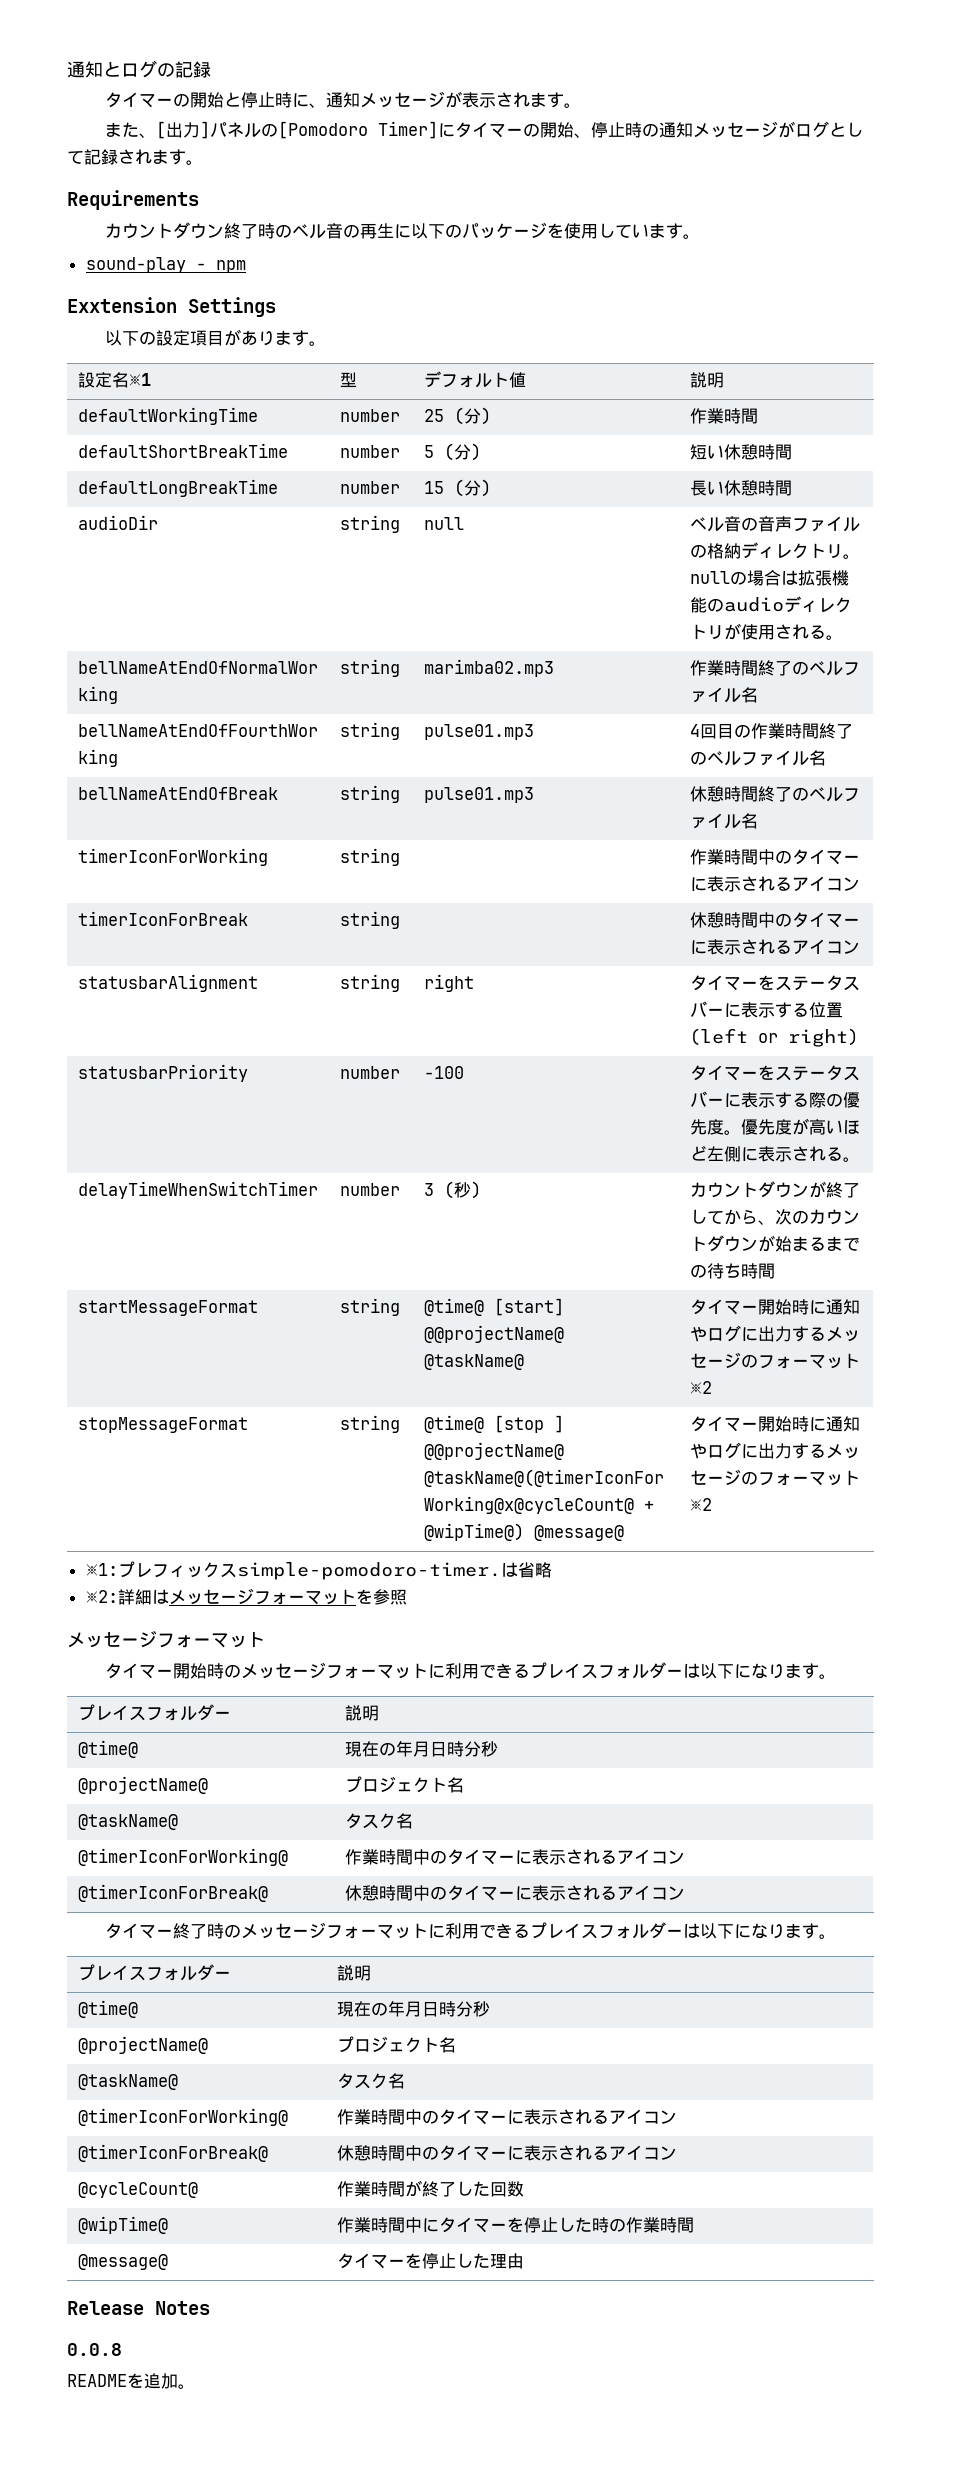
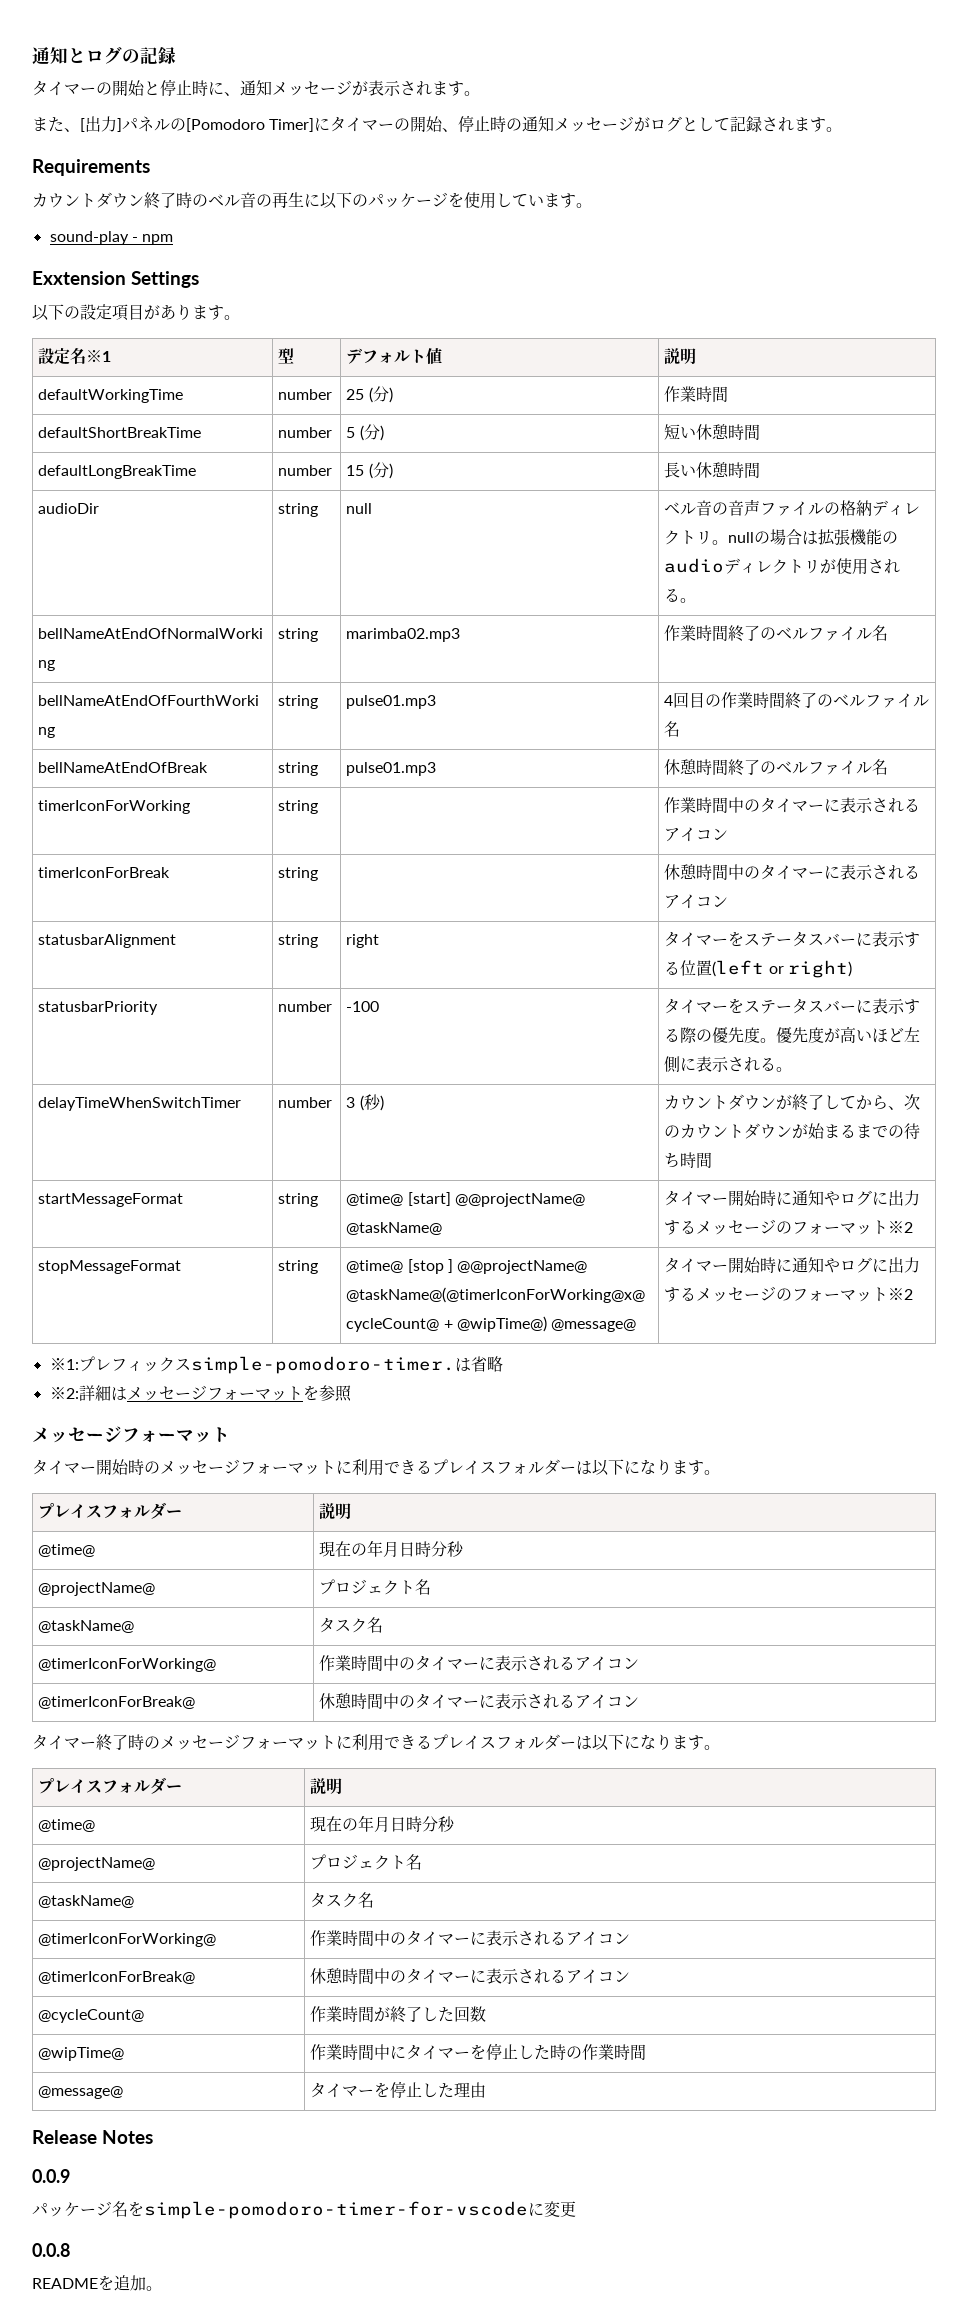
+ 0.0.9
+ パッケージ名をsimple-pomodoro-timer-for-vscodeに変更

